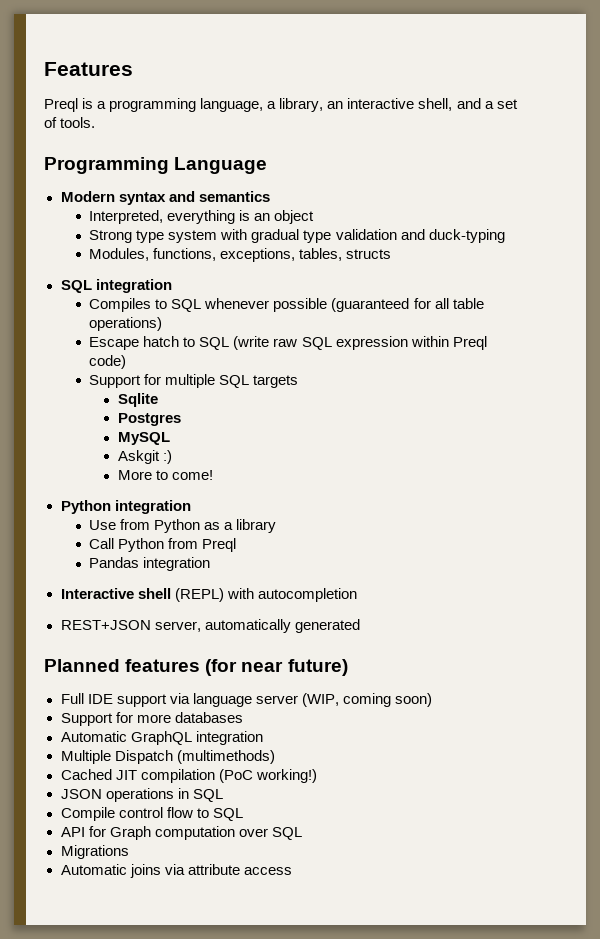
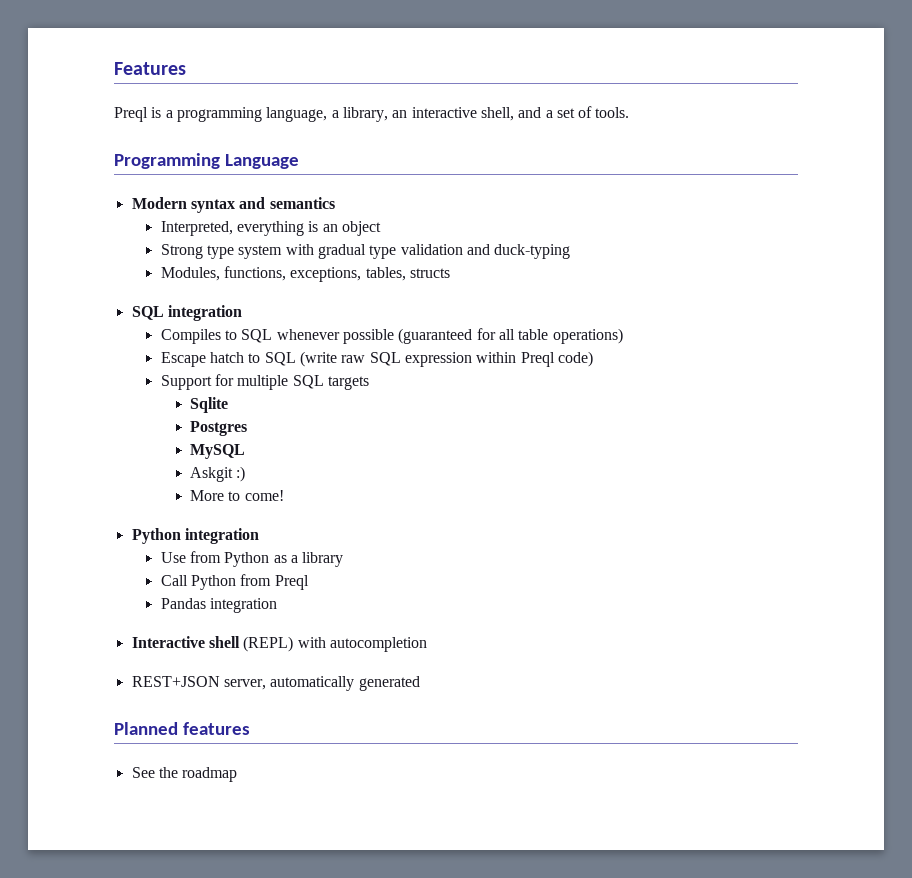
- Planned features (for near future)
- Full IDE support via language server (WIP, coming soon)
- Support for more databases
- Automatic GraphQL integration
- Multiple Dispatch (multimethods)
- Cached JIT compilation (PoC working!)
- JSON operations in SQL
- Compile control flow to SQL
- API for Graph computation over SQL
- Migrations
- Automatic joins via attribute access
+ Planned features
+ See the roadmap

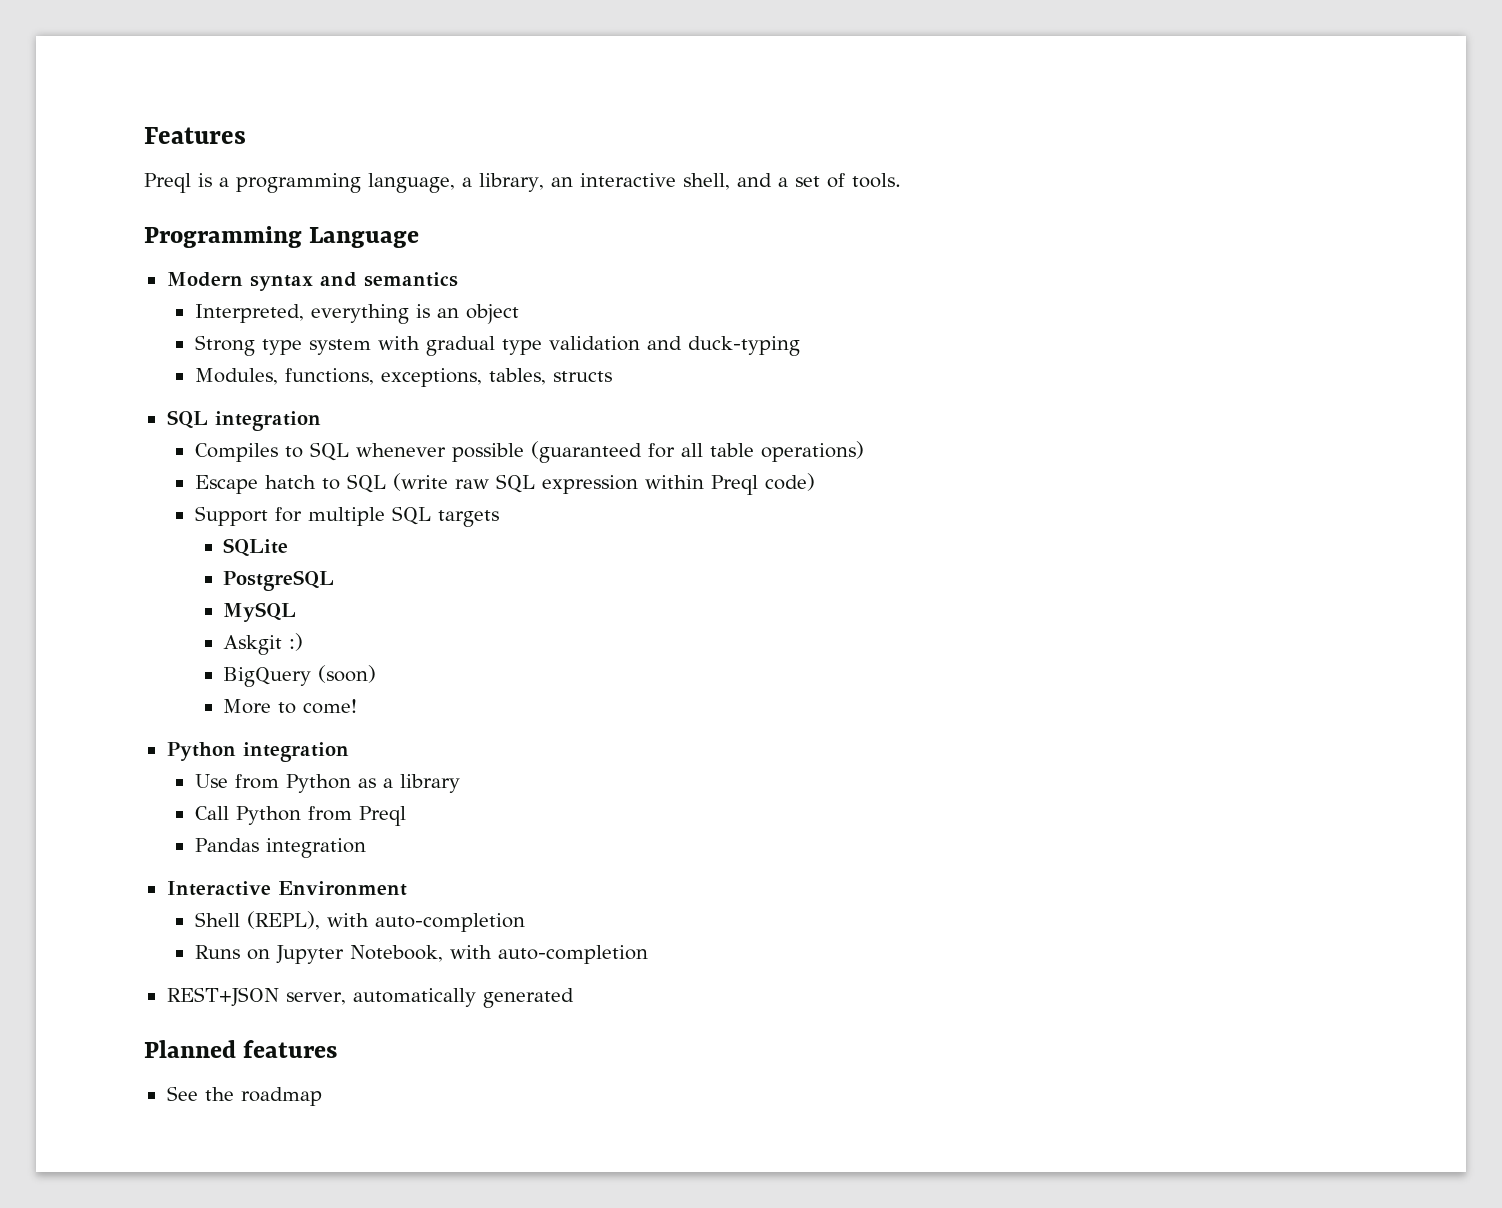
- Sqlite
- Postgres
+ SQLite
+ PostgreSQL
+ BigQuery (soon)
- Interactive shell (REPL) with autocompletion
+ Interactive Environment
+ Shell (REPL), with auto-completion
+ Runs on Jupyter Notebook, with auto-completion

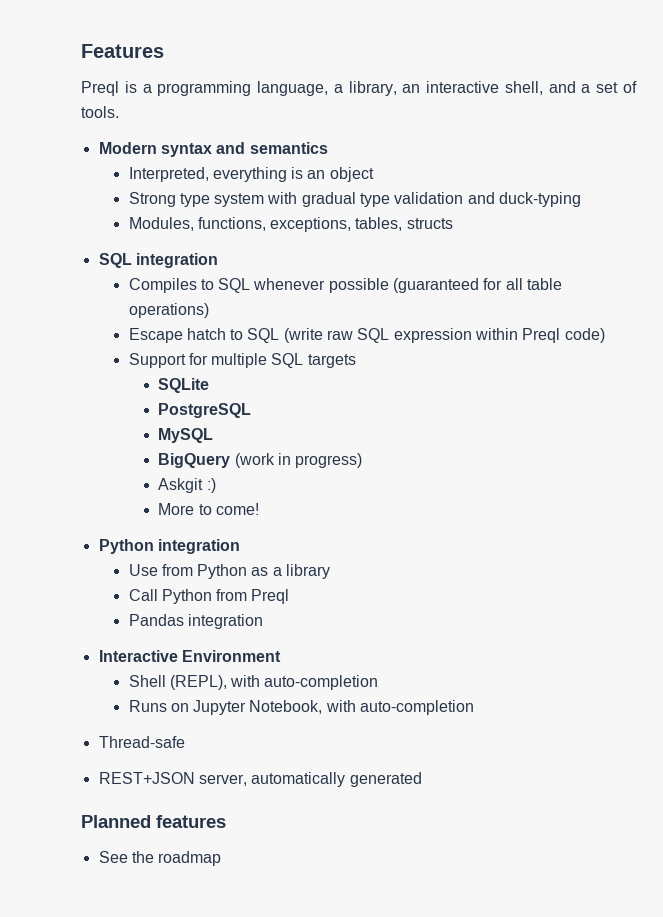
- Programming Language
+ BigQuery (work in progress)
- BigQuery (soon)
+ Thread-safe

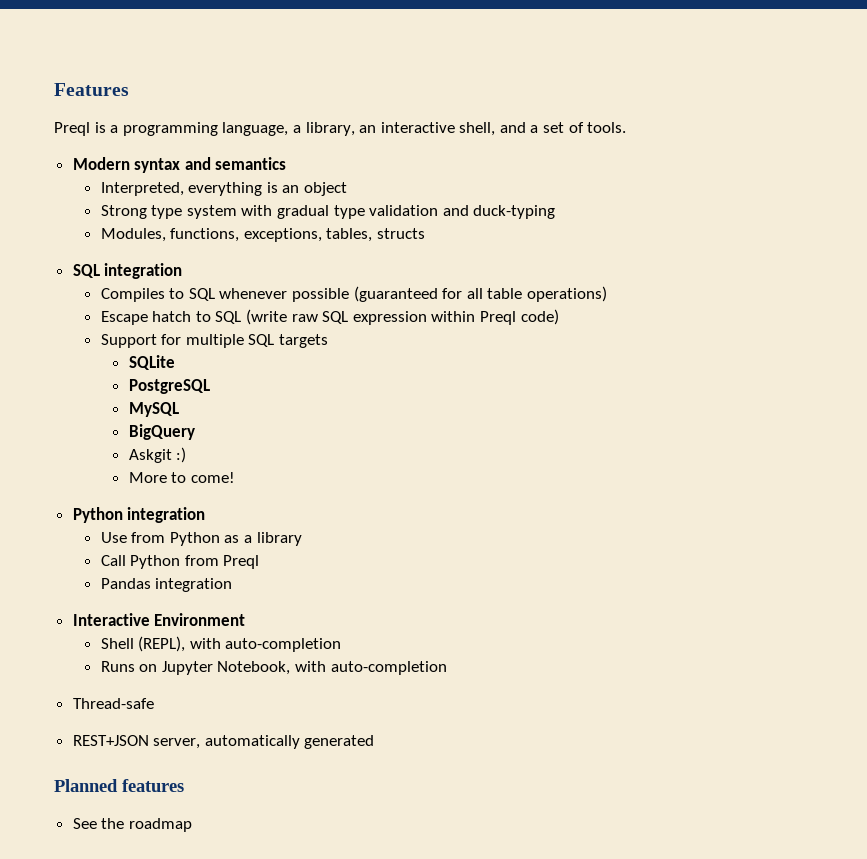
- BigQuery (work in progress)
+ BigQuery

